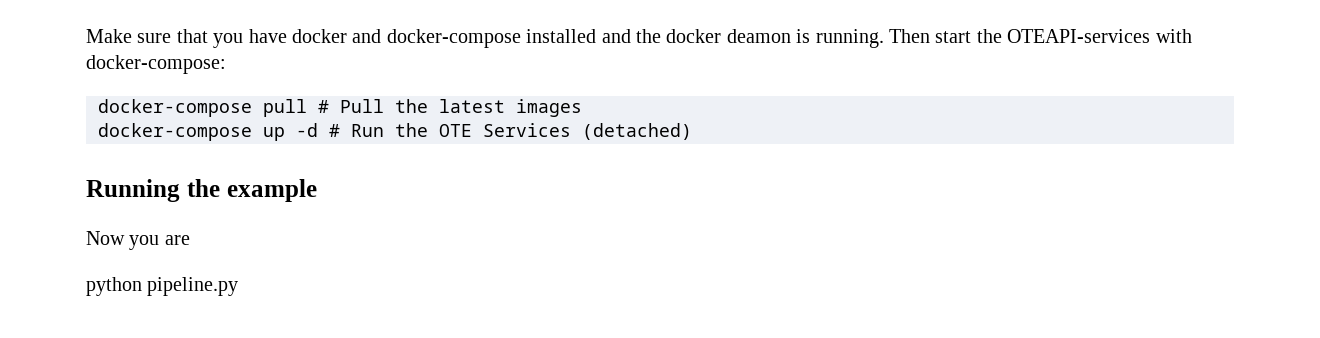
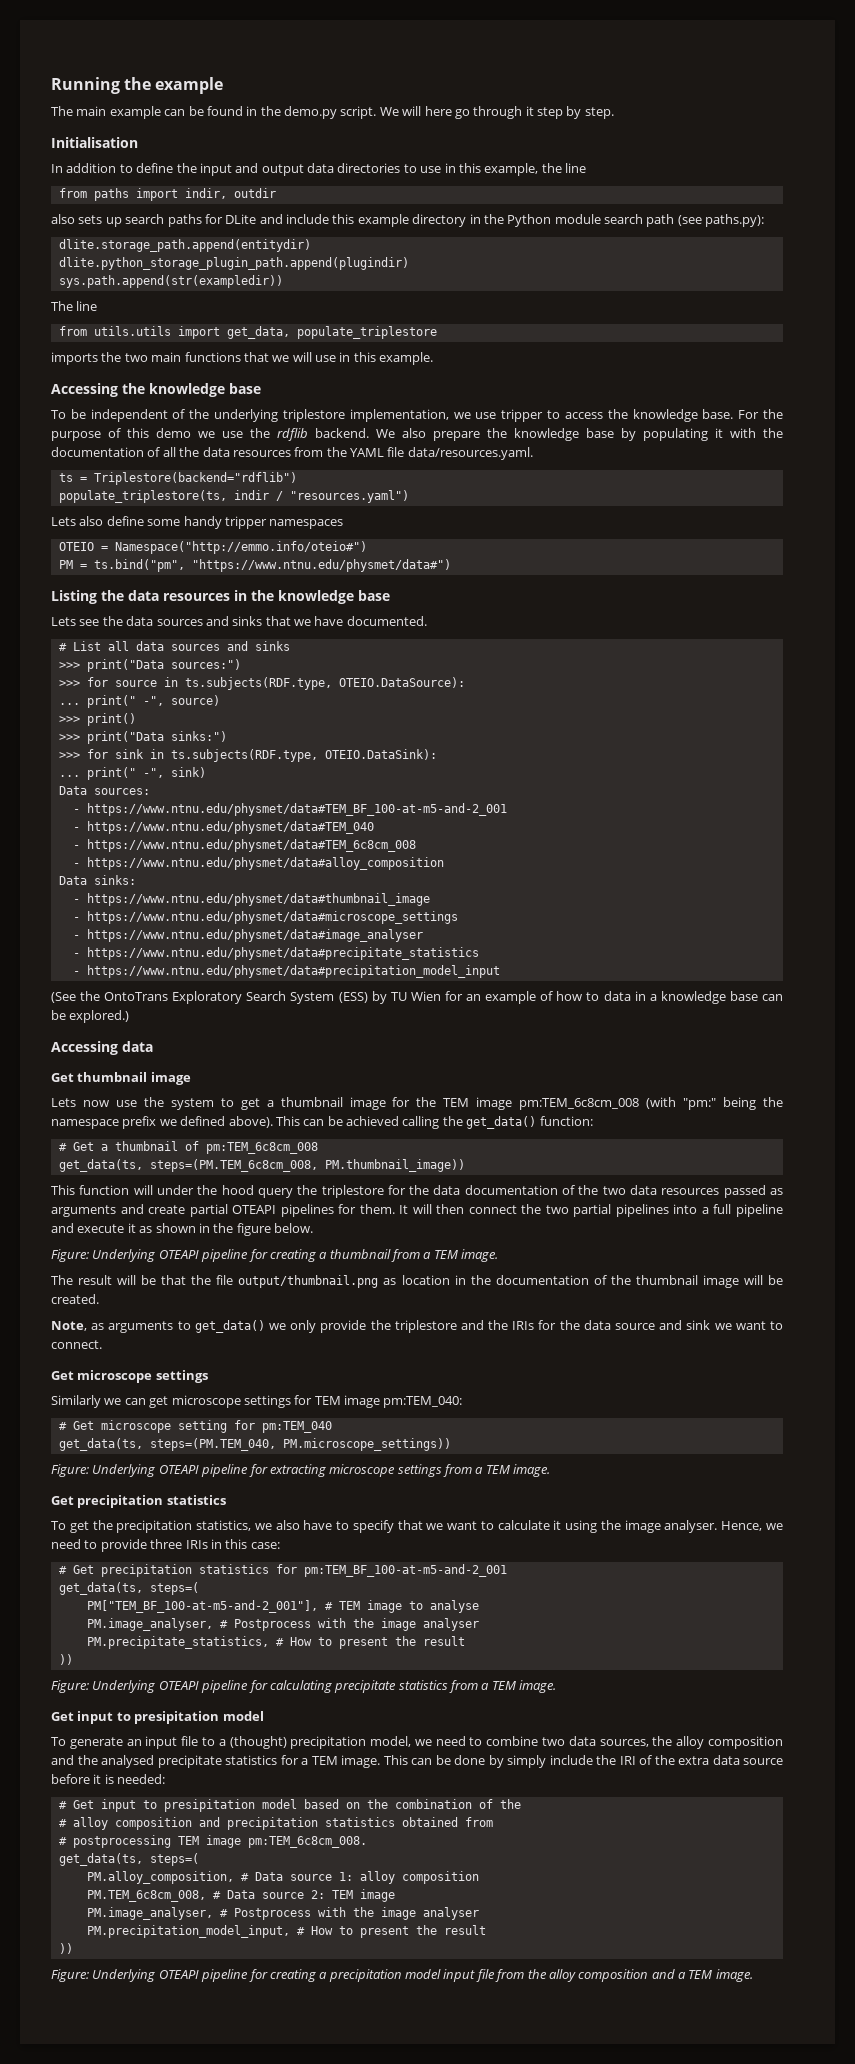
- Make sure that you have docker and docker-compose installed and the docker deamon is running. Then start the OTEAPI-services with docker-compose:
- docker-compose pull # Pull the latest images
- docker-compose up -d # Run the OTE Services (detached)
  Running the example
- Now you are
- python pipeline.py
+ The main example can be found in the demo.py script. We will here go through it step by step.
+ Initialisation
+ In addition to define the input and output data directories to use in this example, the line
+ from paths import indir, outdir
+ also sets up search paths for DLite and include this example directory in the Python module search path (see paths.py):
+ dlite.storage_path.append(entitydir)
+ dlite.python_storage_plugin_path.append(plugindir)
+ sys.path.append(str(exampledir))
+ The line
+ from utils.utils import get_data, populate_triplestore
+ imports the two main functions that we will use in this example.
+ Accessing the knowledge base
+ To be independent of the underlying triplestore implementation, we use tripper to access the knowledge base. For the purpose of this demo we use the rdflib backend. We also prepare the knowledge base by populating it with the documentation of all the data resources from the YAML file data/resources.yaml.
+ ts = Triplestore(backend="rdflib")
+ populate_triplestore(ts, indir / "resources.yaml")
+ Lets also define some handy tripper namespaces
+ OTEIO = Namespace("http://emmo.info/oteio#")
+ PM = ts.bind("pm", "https://www.ntnu.edu/physmet/data#")
+ Listing the data resources in the knowledge base
+ Lets see the data sources and sinks that we have documented.
+ # List all data sources and sinks
+ >>> print("Data sources:")
+ >>> for source in ts.subjects(RDF.type, OTEIO.DataSource):
+ ... print(" -", source)
+ >>> print()
+ >>> print("Data sinks:")
+ >>> for sink in ts.subjects(RDF.type, OTEIO.DataSink):
+ ... print(" -", sink)
+ Data sources:
+ - https://www.ntnu.edu/physmet/data#TEM_BF_100-at-m5-and-2_001
+ - https://www.ntnu.edu/physmet/data#TEM_040
+ - https://www.ntnu.edu/physmet/data#TEM_6c8cm_008
+ - https://www.ntnu.edu/physmet/data#alloy_composition
+ Data sinks:
+ - https://www.ntnu.edu/physmet/data#thumbnail_image
+ - https://www.ntnu.edu/physmet/data#microscope_settings
+ - https://www.ntnu.edu/physmet/data#image_analyser
+ - https://www.ntnu.edu/physmet/data#precipitate_statistics
+ - https://www.ntnu.edu/physmet/data#precipitation_model_input
+ (See the OntoTrans Exploratory Search System (ESS) by TU Wien for an example of how to data in a knowledge base can be explored.)
+ Accessing data
+ Get thumbnail image
+ Lets now use the system to get a thumbnail image for the TEM image pm:TEM_6c8cm_008 (with "pm:" being the namespace prefix we defined above). This can be achieved calling the get_data() function:
+ # Get a thumbnail of pm:TEM_6c8cm_008
+ get_data(ts, steps=(PM.TEM_6c8cm_008, PM.thumbnail_image))
+ This function will under the hood query the triplestore for the data documentation of the two data resources passed as arguments and create partial OTEAPI pipelines for them. It will then connect the two partial pipelines into a full pipeline and execute it as shown in the figure below.
+ Figure: Underlying OTEAPI pipeline for creating a thumbnail from a TEM image.
+ The result will be that the file output/thumbnail.png as location in the documentation of the thumbnail image will be created.
+ Note, as arguments to get_data() we only provide the triplestore and the IRIs for the data source and sink we want to connect.
+ Get microscope settings
+ Similarly we can get microscope settings for TEM image pm:TEM_040:
+ # Get microscope setting for pm:TEM_040
+ get_data(ts, steps=(PM.TEM_040, PM.microscope_settings))
+ Figure: Underlying OTEAPI pipeline for extracting microscope settings from a TEM image.
+ Get precipitation statistics
+ To get the precipitation statistics, we also have to specify that we want to calculate it using the image analyser. Hence, we need to provide three IRIs in this case:
+ # Get precipitation statistics for pm:TEM_BF_100-at-m5-and-2_001
+ get_data(ts, steps=(
+ PM["TEM_BF_100-at-m5-and-2_001"], # TEM image to analyse
+ PM.image_analyser, # Postprocess with the image analyser
+ PM.precipitate_statistics, # How to present the result
+ ))
+ Figure: Underlying OTEAPI pipeline for calculating precipitate statistics from a TEM image.
+ Get input to presipitation model
+ To generate an input file to a (thought) precipitation model, we need to combine two data sources, the alloy composition and the analysed precipitate statistics for a TEM image. This can be done by simply include the IRI of the extra data source before it is needed:
+ # Get input to presipitation model based on the combination of the
+ # alloy composition and precipitation statistics obtained from
+ # postprocessing TEM image pm:TEM_6c8cm_008.
+ get_data(ts, steps=(
+ PM.alloy_composition, # Data source 1: alloy composition
+ PM.TEM_6c8cm_008, # Data source 2: TEM image
+ PM.image_analyser, # Postprocess with the image analyser
+ PM.precipitation_model_input, # How to present the result
+ ))
+ Figure: Underlying OTEAPI pipeline for creating a precipitation model input file from the alloy composition and a TEM image.

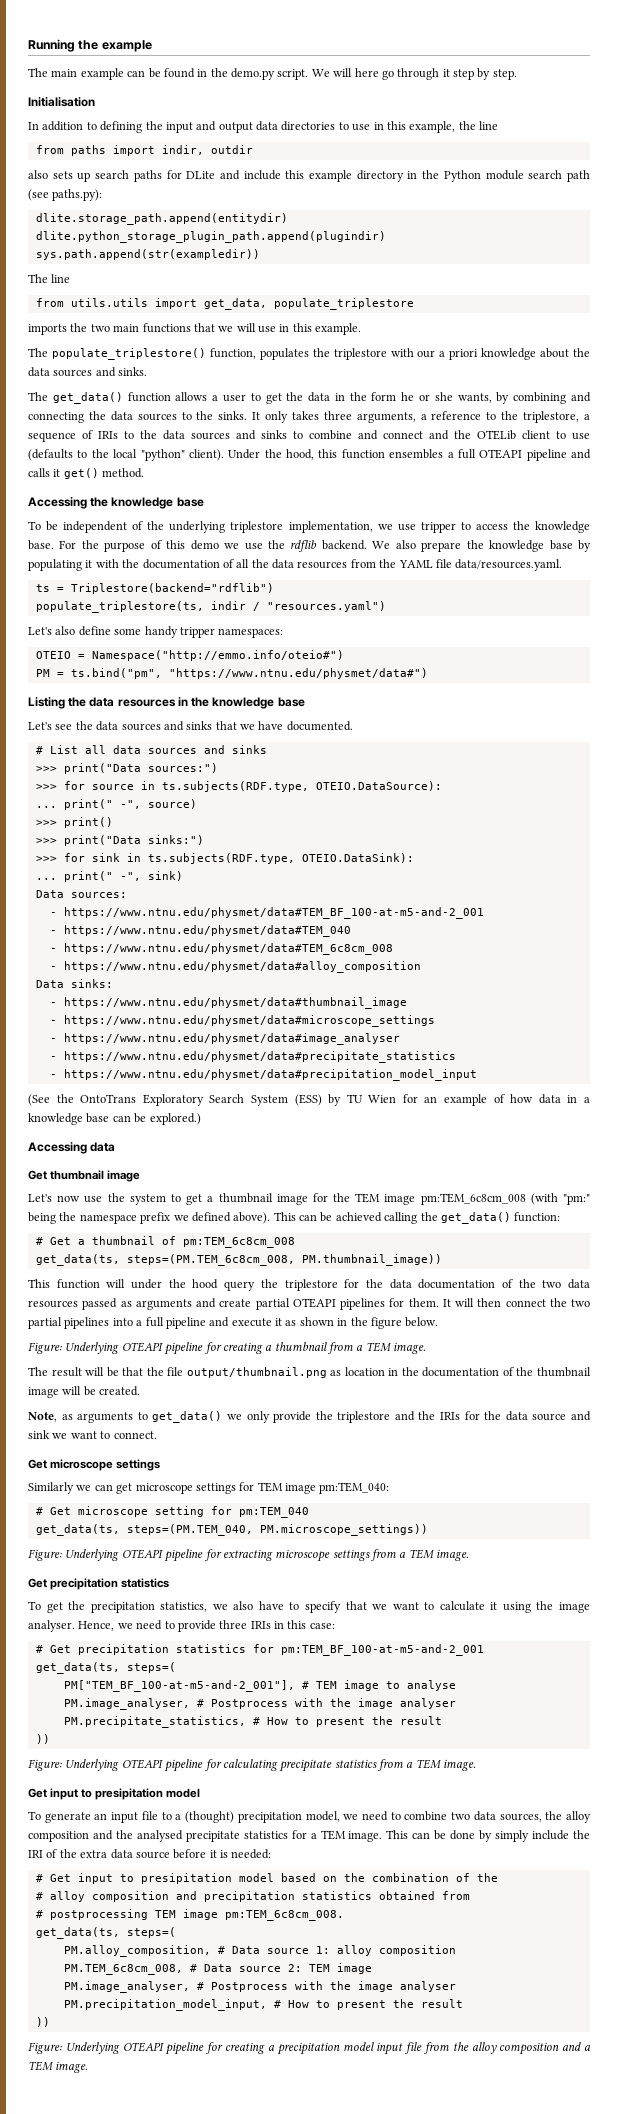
- In addition to define the input and output data directories to use in this example, the line
+ In addition to defining the input and output data directories to use in this example, the line
+ The populate_triplestore() function, populates the triplestore with our a priori knowledge about the data sources and sinks.
+ The get_data() function allows a user to get the data in the form he or she wants, by combining and connecting the data sources to the sinks. It only takes three arguments, a reference to the triplestore, a sequence of IRIs to the data sources and sinks to combine and connect and the OTELib client to use (defaults to the local "python" client). Under the hood, this function ensembles a full OTEAPI pipeline and calls it get() method.
- Lets also define some handy tripper namespaces
+ Let's also define some handy tripper namespaces:
- Lets see the data sources and sinks that we have documented.
+ Let's see the data sources and sinks that we have documented.
- (See the OntoTrans Exploratory Search System (ESS) by TU Wien for an example of how to data in a knowledge base can be explored.)
+ (See the OntoTrans Exploratory Search System (ESS) by TU Wien for an example of how data in a knowledge base can be explored.)
- Lets now use the system to get a thumbnail image for the TEM image pm:TEM_6c8cm_008 (with "pm:" being the namespace prefix we defined above).
+ Let's now use the system to get a thumbnail image for the TEM image pm:TEM_6c8cm_008 (with "pm:" being the namespace prefix we defined above).

